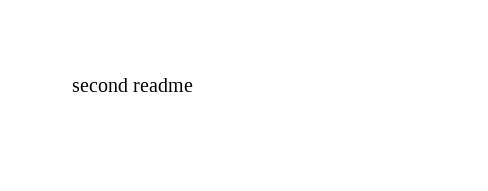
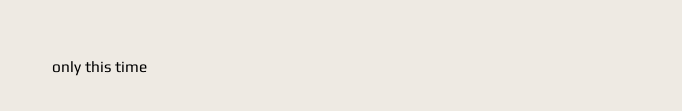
- second readme
+ only this time

